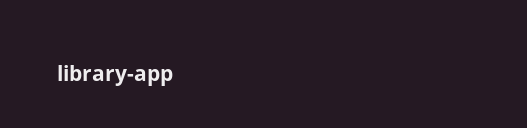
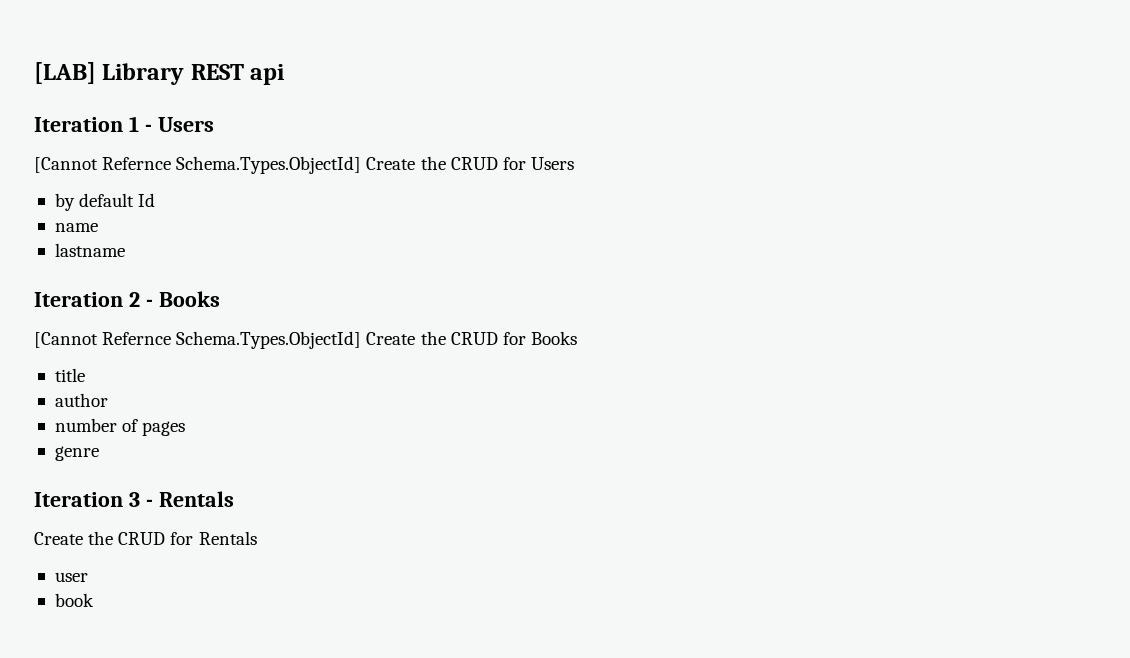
- library-app
+ [LAB] Library REST api
+ Iteration 1 - Users
+ [Cannot Refernce Schema.Types.ObjectId] Create the CRUD for Users
+ by default Id
+ name
+ lastname
+ Iteration 2 - Books
+ [Cannot Refernce Schema.Types.ObjectId] Create the CRUD for Books
+ title
+ author
+ number of pages
+ genre
+ Iteration 3 - Rentals
+ Create the CRUD for Rentals
+ user
+ book

